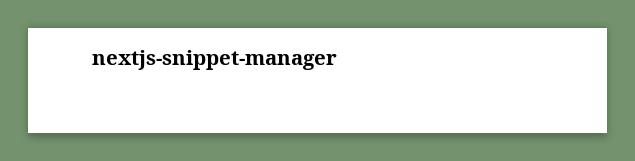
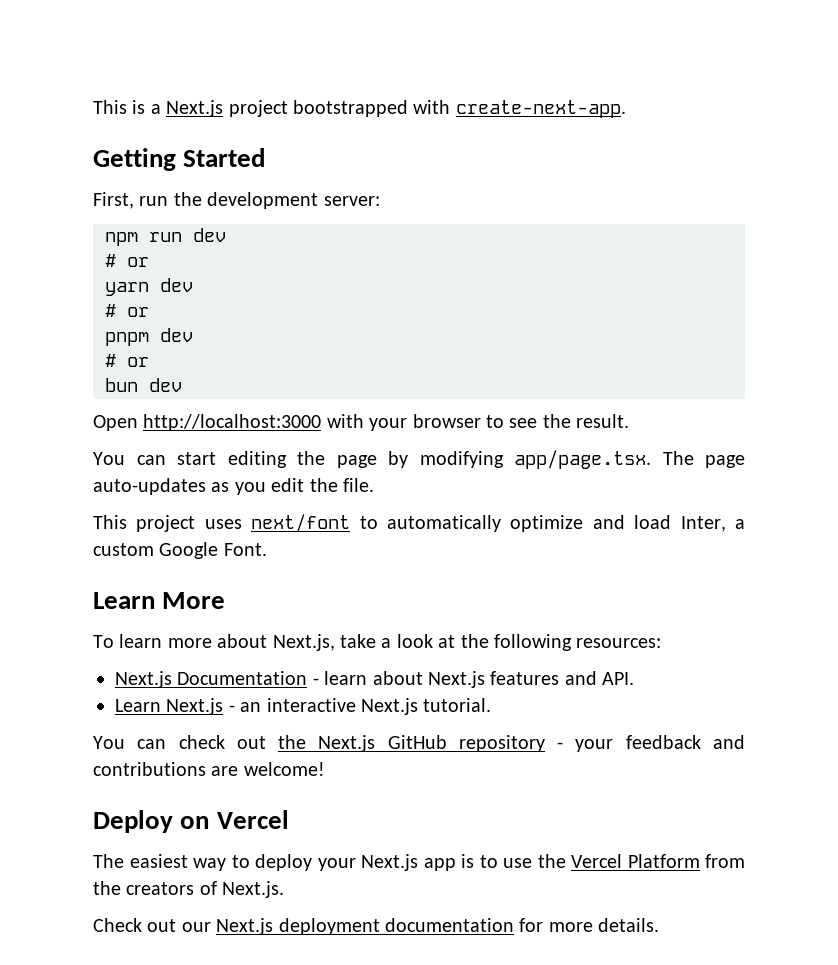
- nextjs-snippet-manager
+ This is a Next.js project bootstrapped with create-next-app.
+ Getting Started
+ First, run the development server:
+ npm run dev
+ # or
+ yarn dev
+ # or
+ pnpm dev
+ # or
+ bun dev
+ Open http://localhost:3000 with your browser to see the result.
+ You can start editing the page by modifying app/page.tsx. The page auto-updates as you edit the file.
+ This project uses next/font to automatically optimize and load Inter, a custom Google Font.
+ Learn More
+ To learn more about Next.js, take a look at the following resources:
+ Next.js Documentation - learn about Next.js features and API.
+ Learn Next.js - an interactive Next.js tutorial.
+ You can check out the Next.js GitHub repository - your feedback and contributions are welcome!
+ Deploy on Vercel
+ The easiest way to deploy your Next.js app is to use the Vercel Platform from the creators of Next.js.
+ Check out our Next.js deployment documentation for more details.

